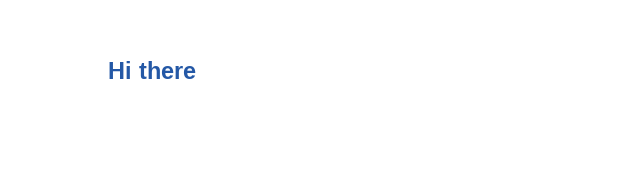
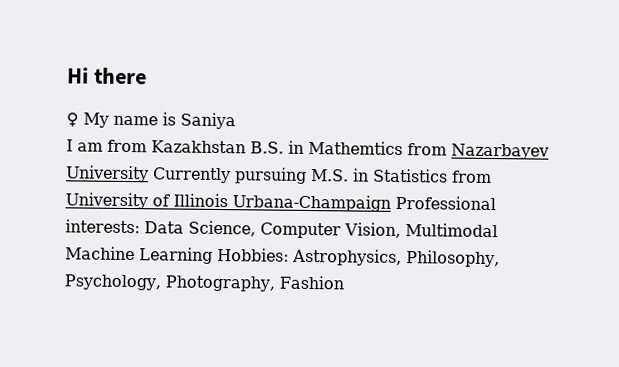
+ ♀ My name is Saniya
+ I am from Kazakhstan B.S. in Mathemtics from Nazarbayev University Currently pursuing M.S. in Statistics from University of Illinois Urbana-Champaign Professional interests: Data Science, Computer Vision, Multimodal Machine Learning Hobbies: Astrophysics, Philosophy, Psychology, Photography, Fashion

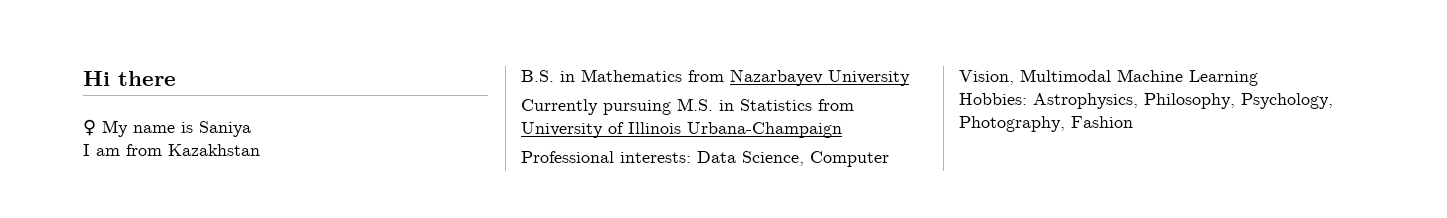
- I am from Kazakhstan B.S. in Mathemtics from Nazarbayev University Currently pursuing M.S. in Statistics from University of Illinois Urbana-Champaign Professional interests: Data Science, Computer Vision, Multimodal Machine Learning Hobbies: Astrophysics, Philosophy, Psychology, Photography, Fashion
+ I am from Kazakhstan
+ B.S. in Mathematics from Nazarbayev University
+ Currently pursuing M.S. in Statistics from University of Illinois Urbana-Champaign
+ Professional interests: Data Science, Computer Vision, Multimodal Machine Learning
+ Hobbies: Astrophysics, Philosophy, Psychology, Photography, Fashion

